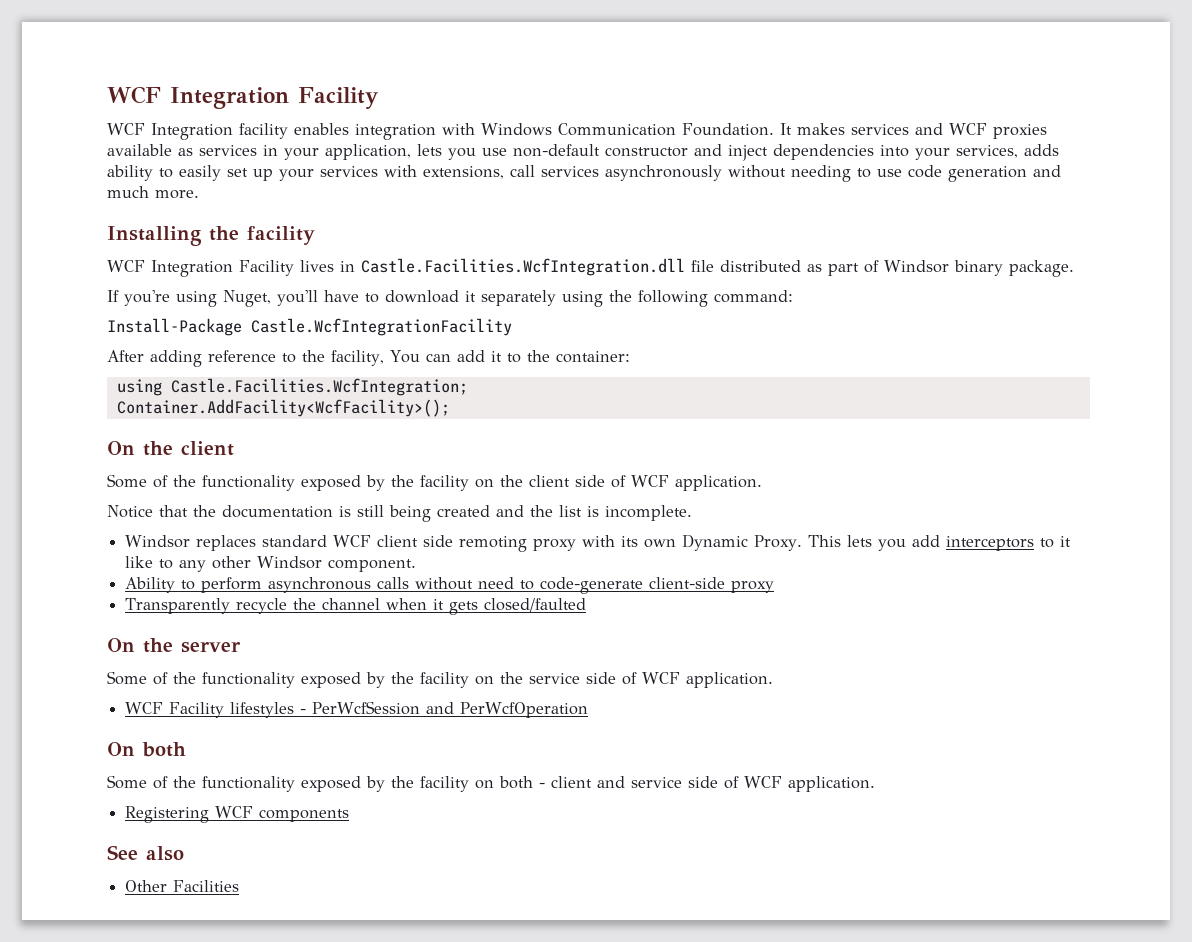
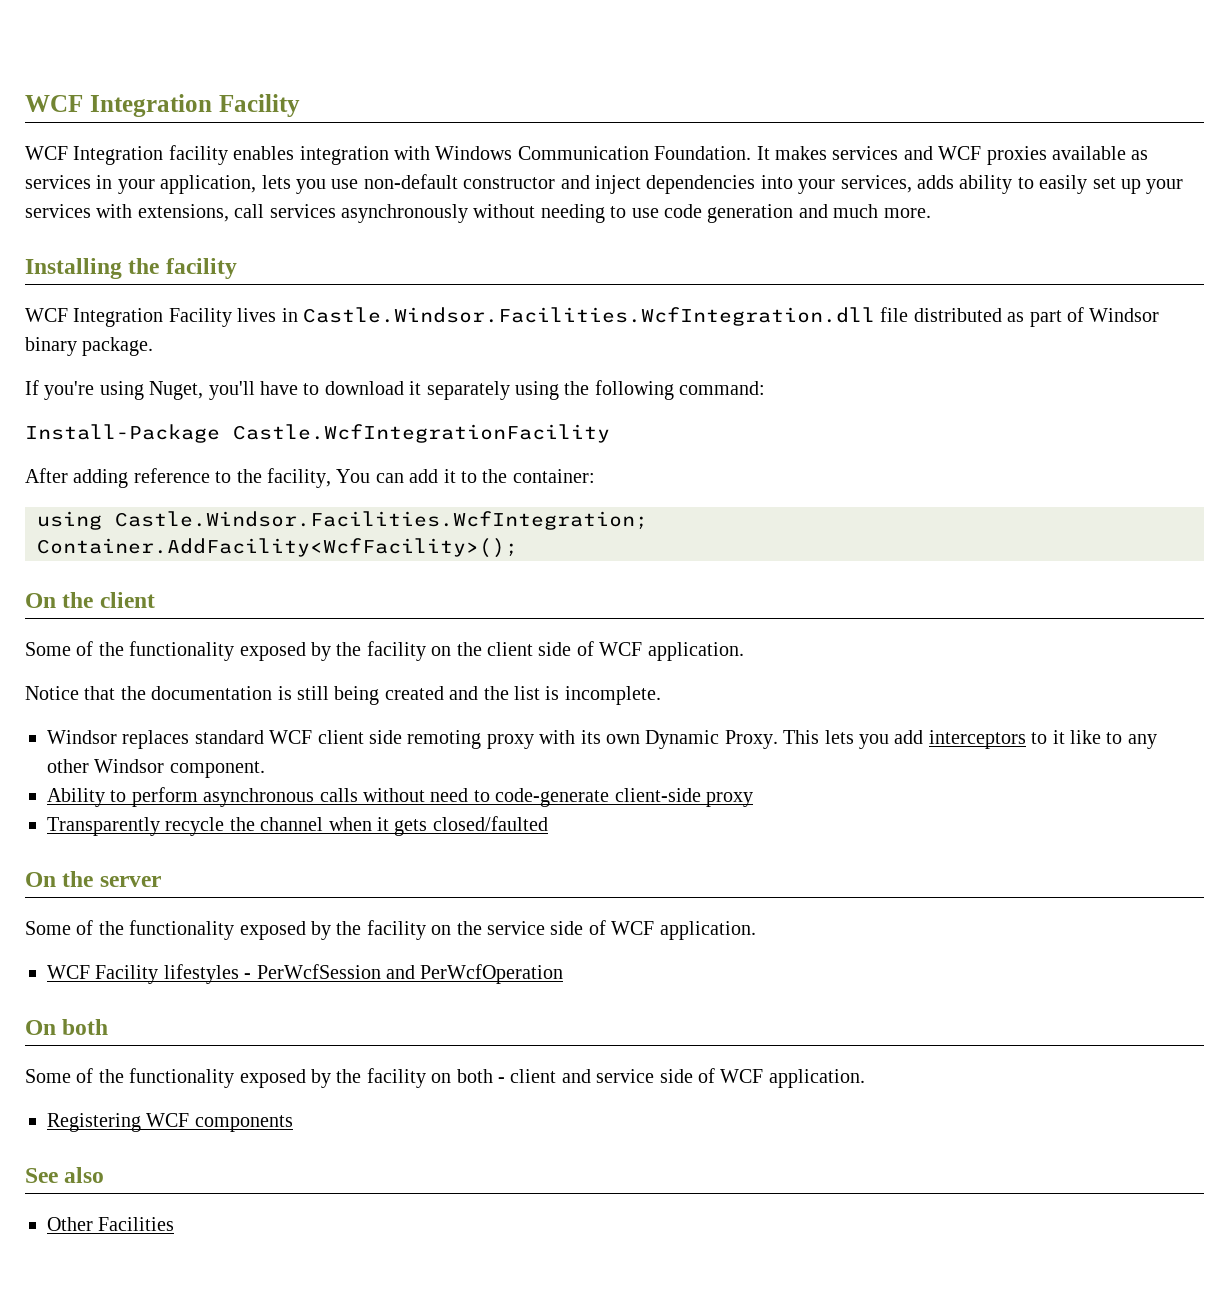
- WCF Integration Facility lives in Castle.Facilities.WcfIntegration.dll file distributed as part of Windsor binary package.
+ WCF Integration Facility lives in Castle.Windsor.Facilities.WcfIntegration.dll file distributed as part of Windsor binary package.
- using Castle.Facilities.WcfIntegration;
+ using Castle.Windsor.Facilities.WcfIntegration;

